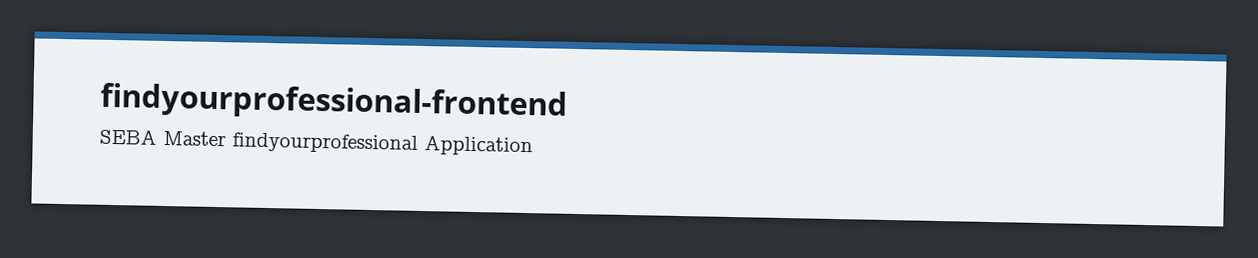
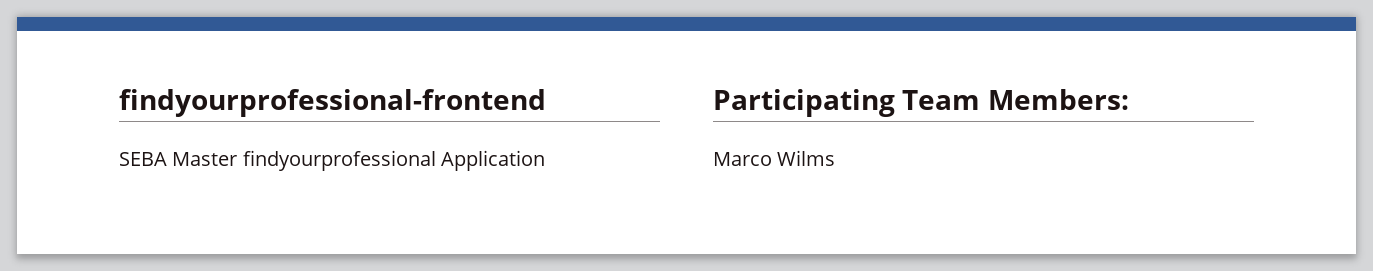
+ Participating Team Members:
+ Marco Wilms

